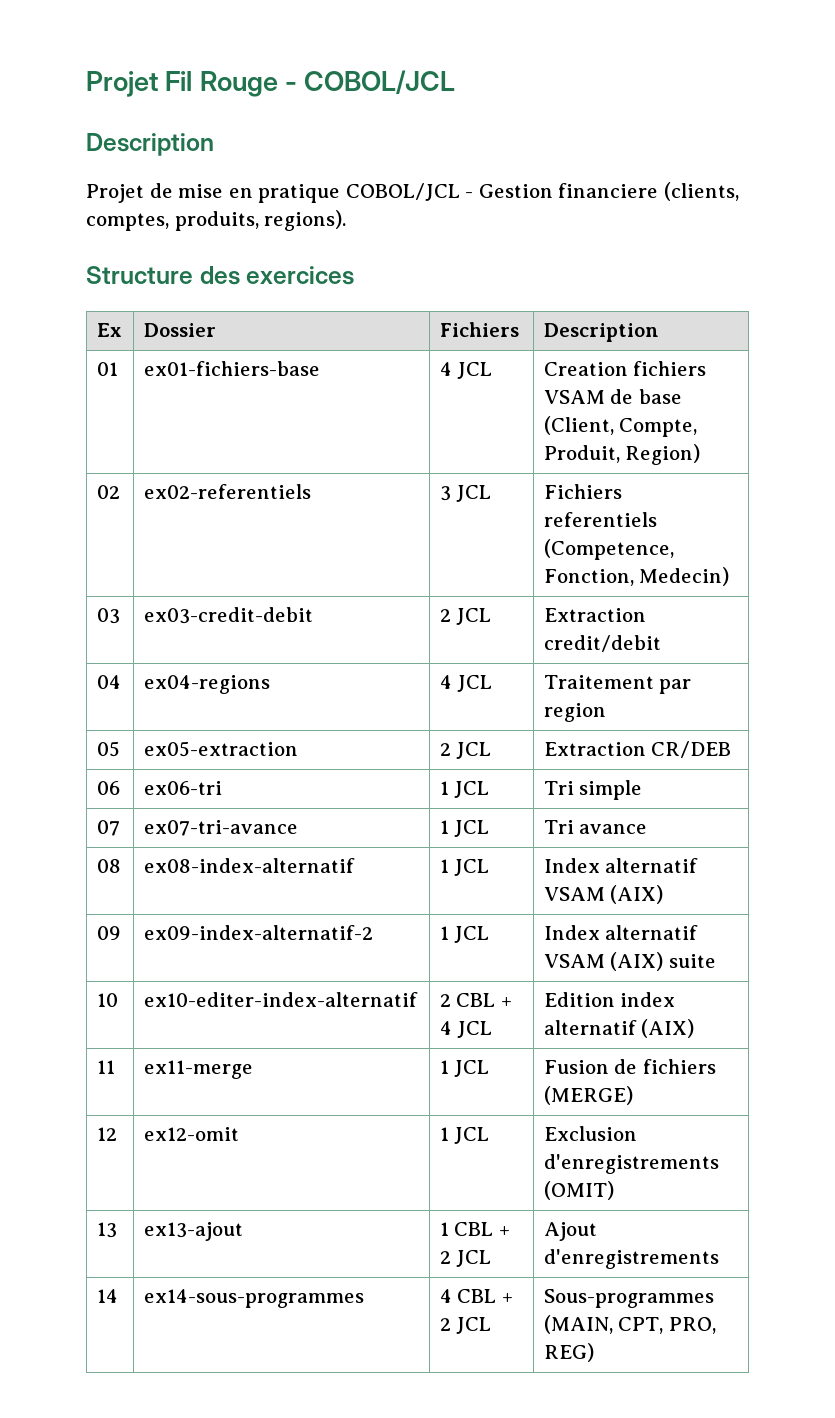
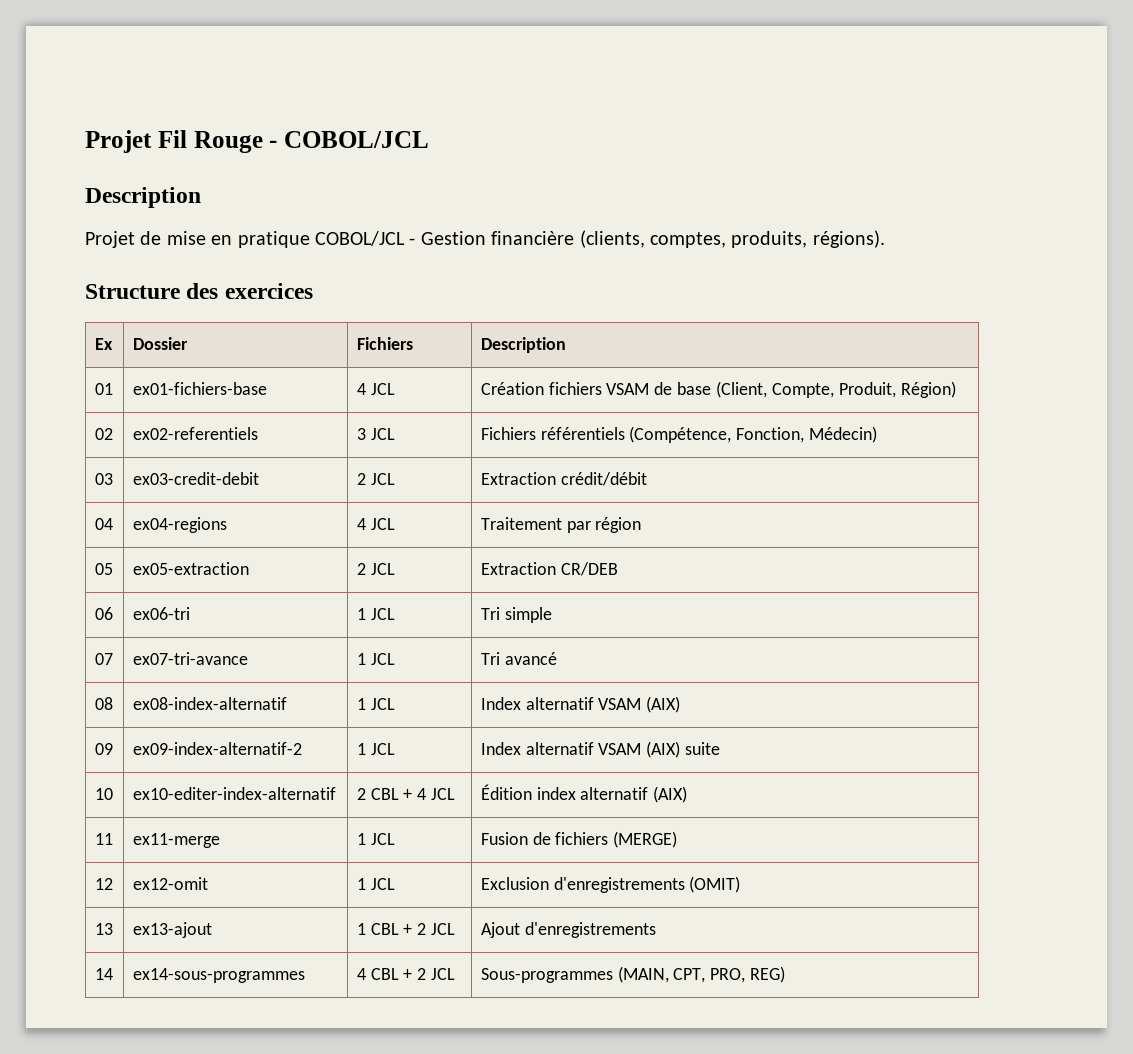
- Projet de mise en pratique COBOL/JCL - Gestion financiere (clients, comptes, produits, regions).
+ Projet de mise en pratique COBOL/JCL - Gestion financière (clients, comptes, produits, régions).
- 01 | ex01-fichiers-base | 4 JCL | Creation fichiers VSAM de base (Client, Compte, Produit, Region)
+ 01 | ex01-fichiers-base | 4 JCL | Création fichiers VSAM de base (Client, Compte, Produit, Région)
- 02 | ex02-referentiels | 3 JCL | Fichiers referentiels (Competence, Fonction, Medecin)
+ 02 | ex02-referentiels | 3 JCL | Fichiers référentiels (Compétence, Fonction, Médecin)
- 03 | ex03-credit-debit | 2 JCL | Extraction credit/debit
+ 03 | ex03-credit-debit | 2 JCL | Extraction crédit/débit
- 04 | ex04-regions | 4 JCL | Traitement par region
+ 04 | ex04-regions | 4 JCL | Traitement par région
- 07 | ex07-tri-avance | 1 JCL | Tri avance
+ 07 | ex07-tri-avance | 1 JCL | Tri avancé
- 10 | ex10-editer-index-alternatif | 2 CBL + 4 JCL | Edition index alternatif (AIX)
+ 10 | ex10-editer-index-alternatif | 2 CBL + 4 JCL | Édition index alternatif (AIX)

